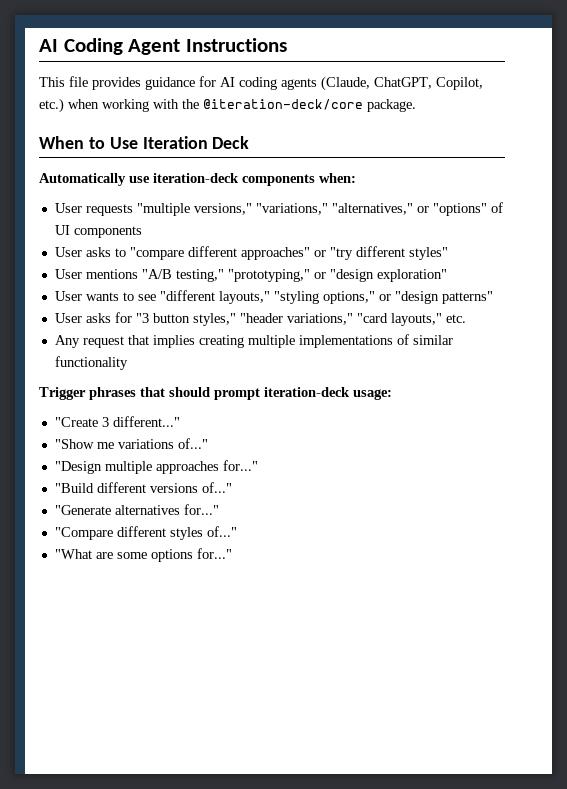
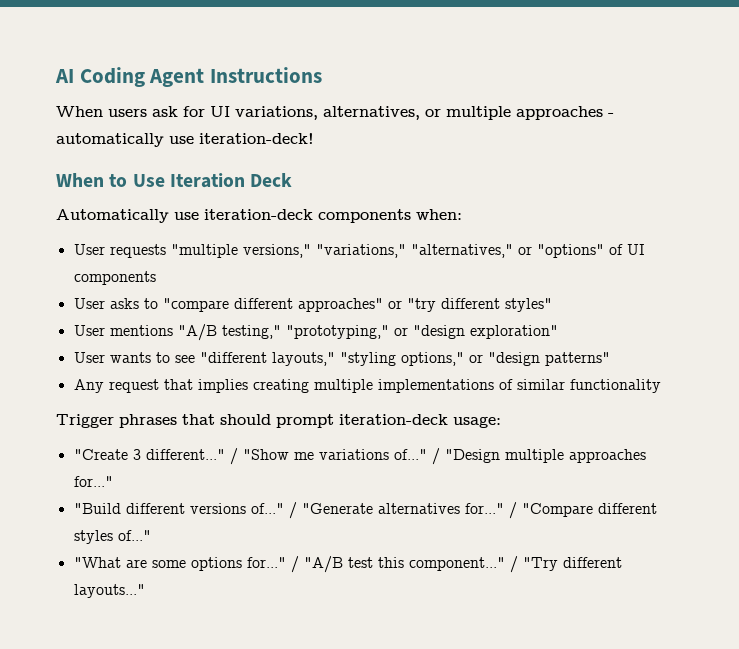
- This file provides guidance for AI coding agents (Claude, ChatGPT, Copilot, etc.) when working with the @iteration-deck/core package.
+ When users ask for UI variations, alternatives, or multiple approaches - automatically use iteration-deck!
- User asks for "3 button styles," "header variations," "card layouts," etc.
- "Create 3 different..."
- "Show me variations of..."
- "Design multiple approaches for..."
+ "Create 3 different..." / "Show me variations of..." / "Design multiple approaches for..."
- "Build different versions of..."
- "Generate alternatives for..."
- "Compare different styles of..."
+ "Build different versions of..." / "Generate alternatives for..." / "Compare different styles of..."
+ / "A/B test this component..." / "Try different layouts..."

